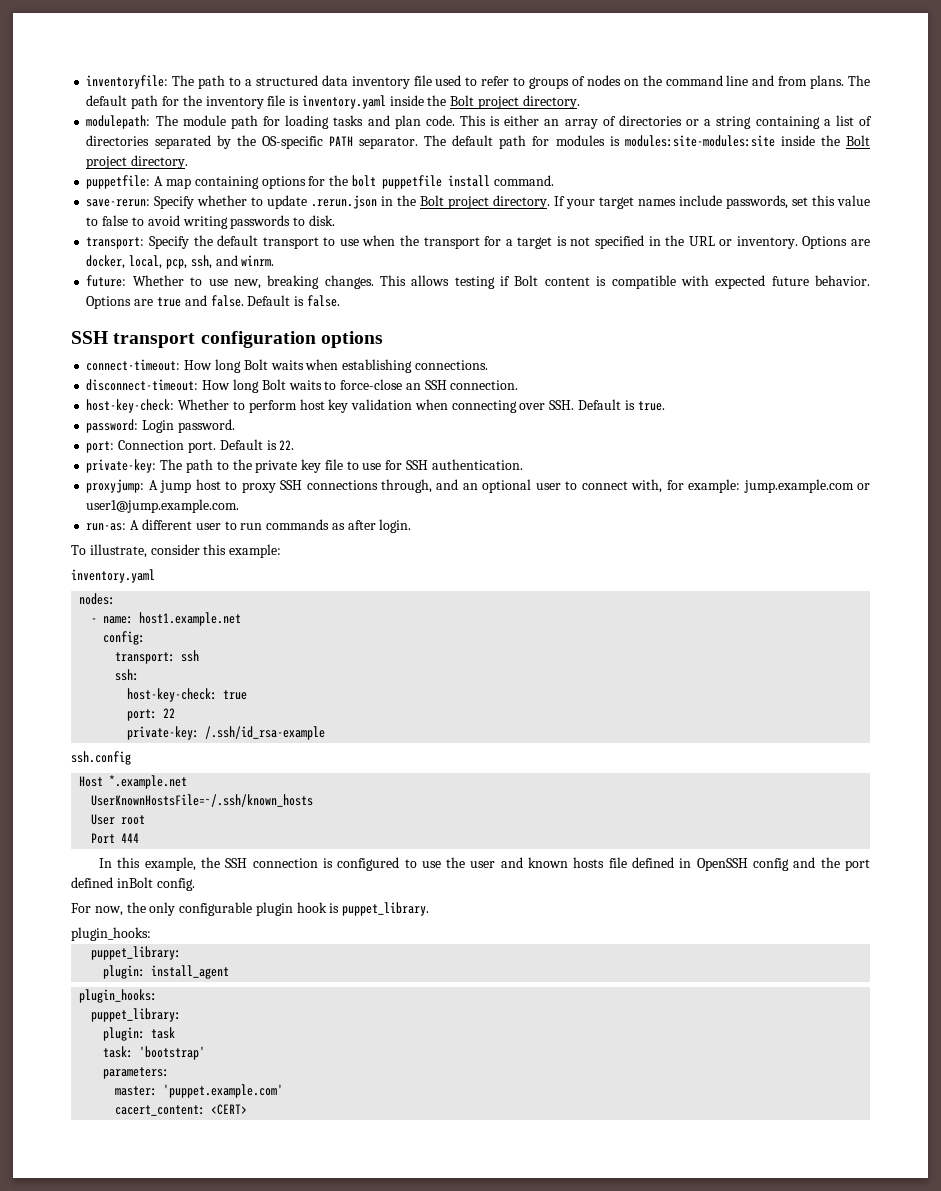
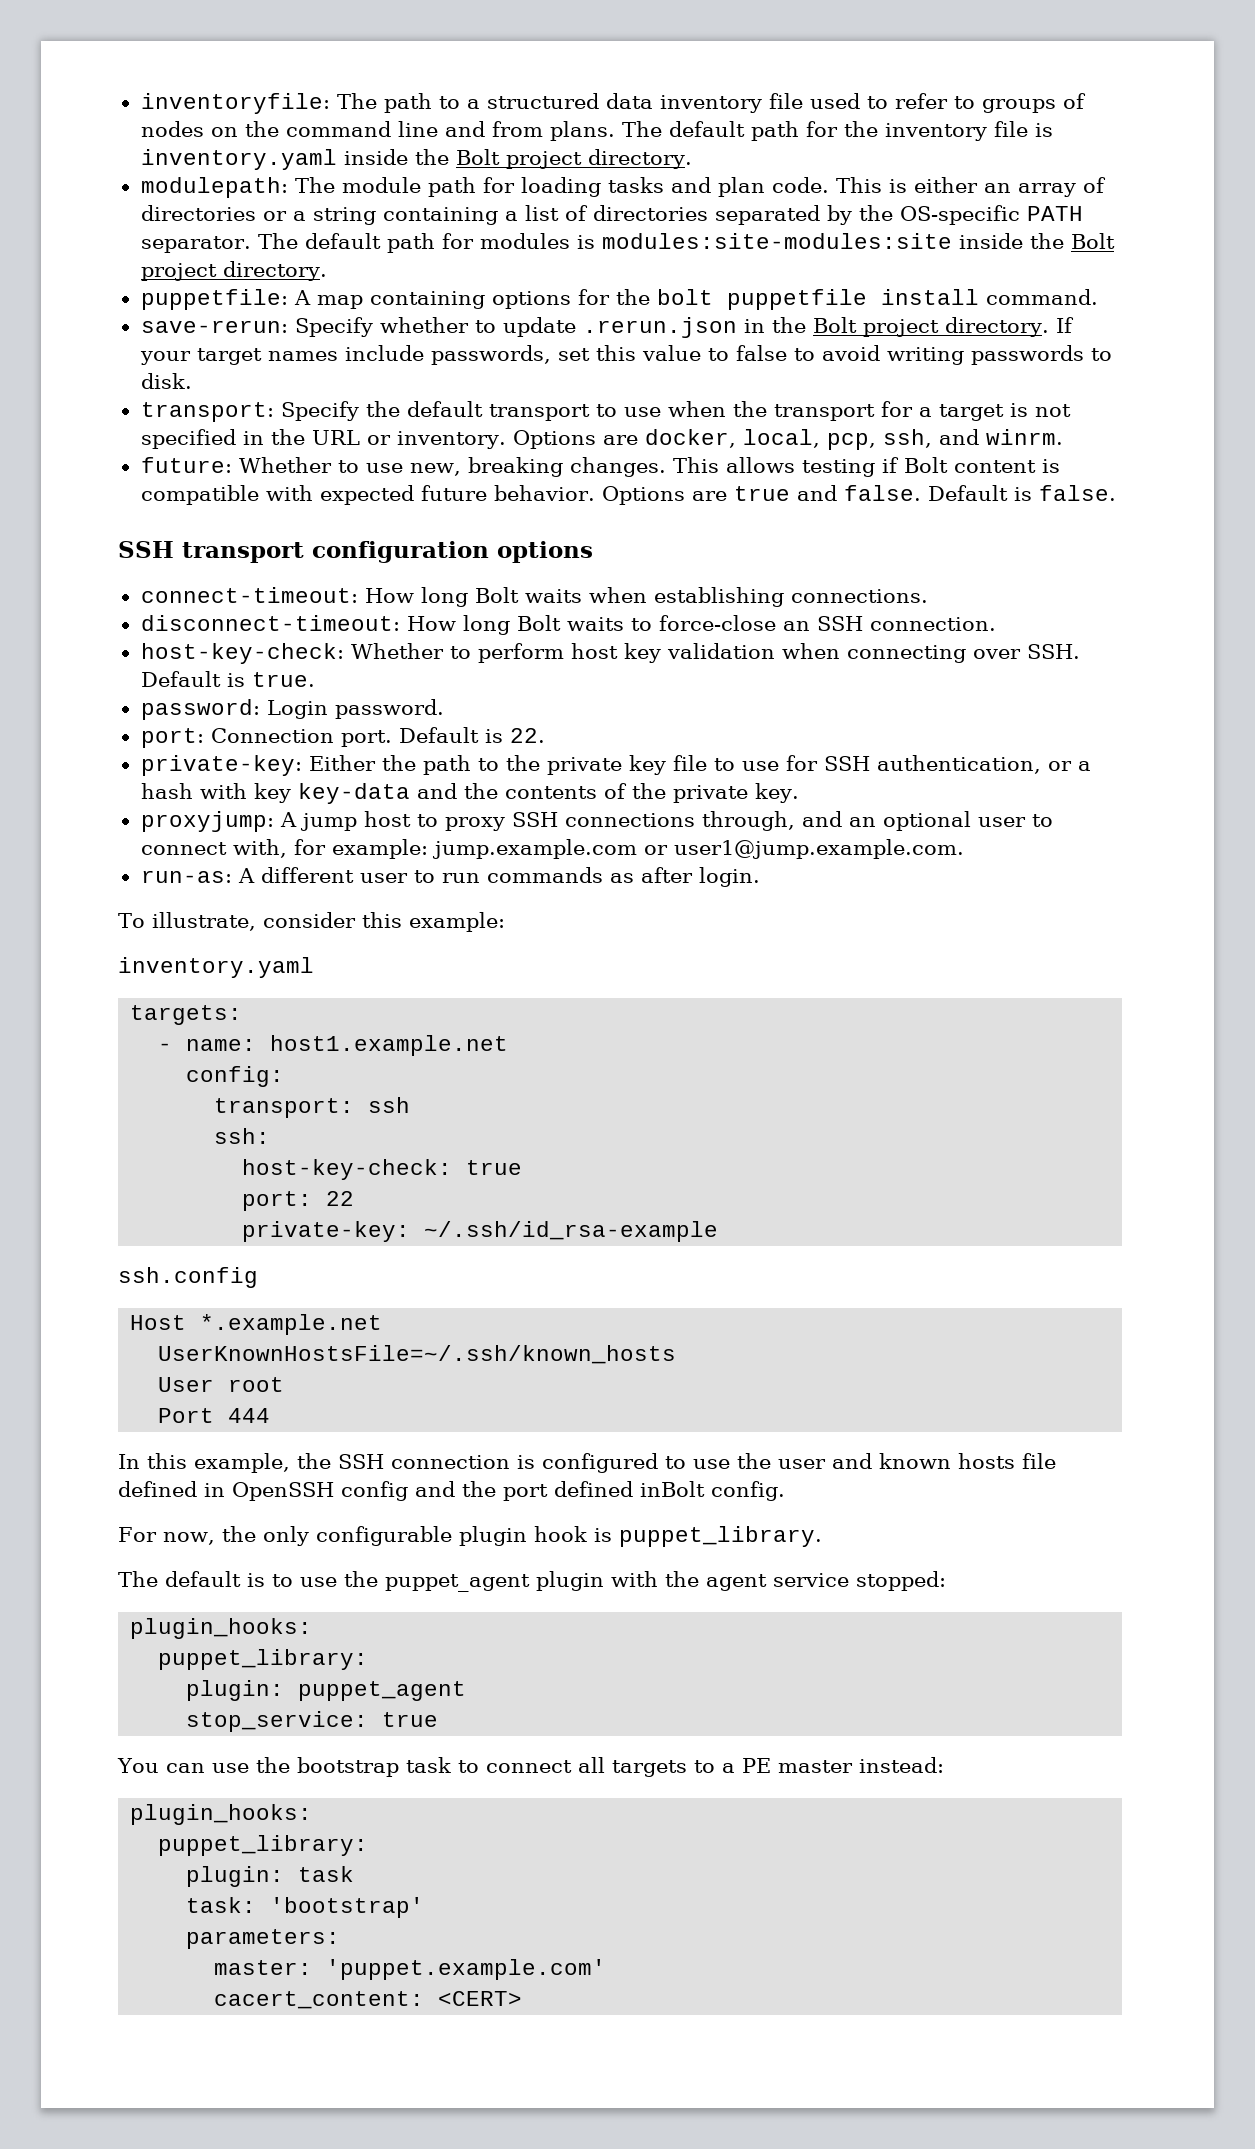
- private-key: The path to the private key file to use for SSH authentication.
+ private-key: Either the path to the private key file to use for SSH authentication, or a hash with key key-data and the contents of the private key.
- nodes:
+ targets:
- private-key: /.ssh/id_rsa-example
+ private-key: ~/.ssh/id_rsa-example
  For now, the only configurable plugin hook is puppet_library.
+ The default is to use the puppet_agent plugin with the agent service stopped:
  plugin_hooks:
  puppet_library:
- plugin: install_agent
+ plugin: puppet_agent
+ stop_service: true
+ You can use the bootstrap task to connect all targets to a PE master instead:

